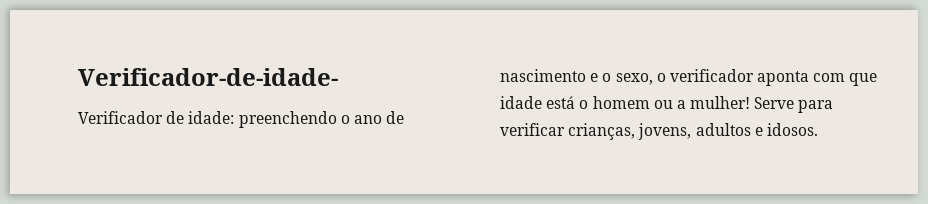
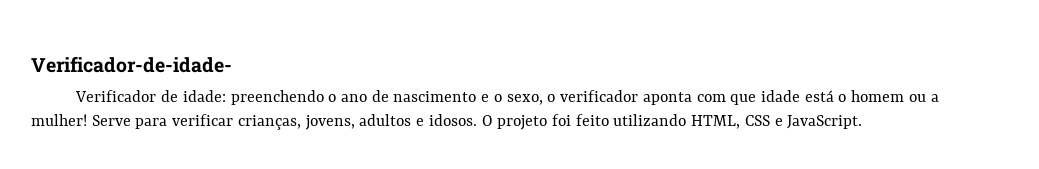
+ O projeto foi feito utilizando HTML, CSS e JavaScript.

